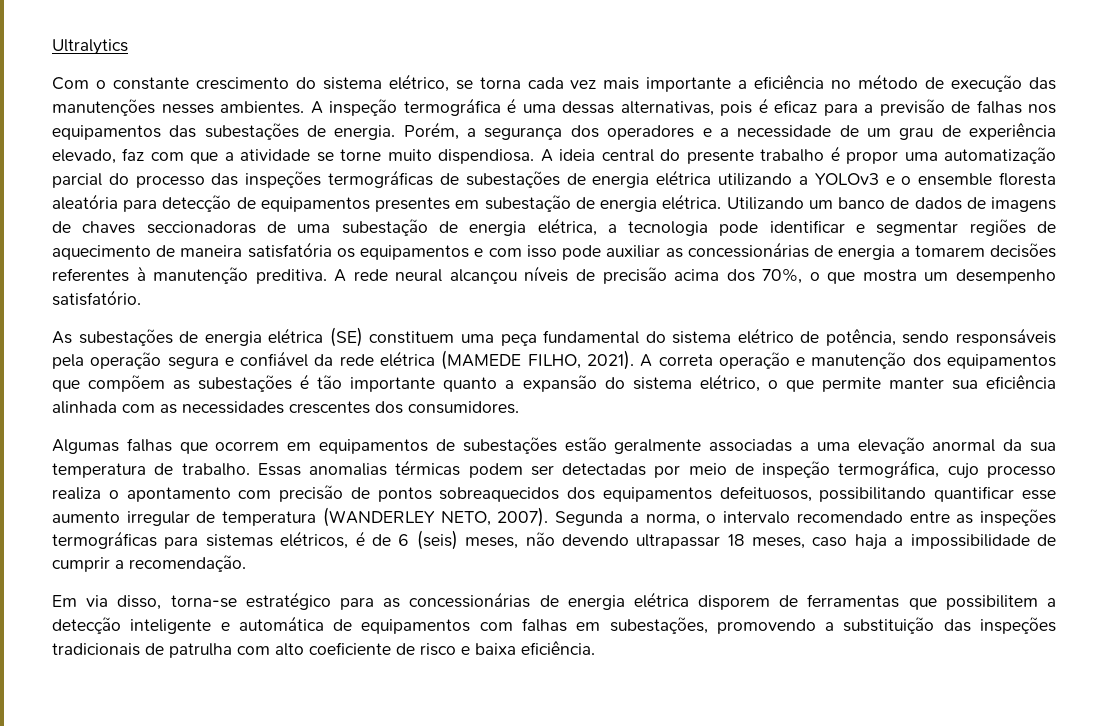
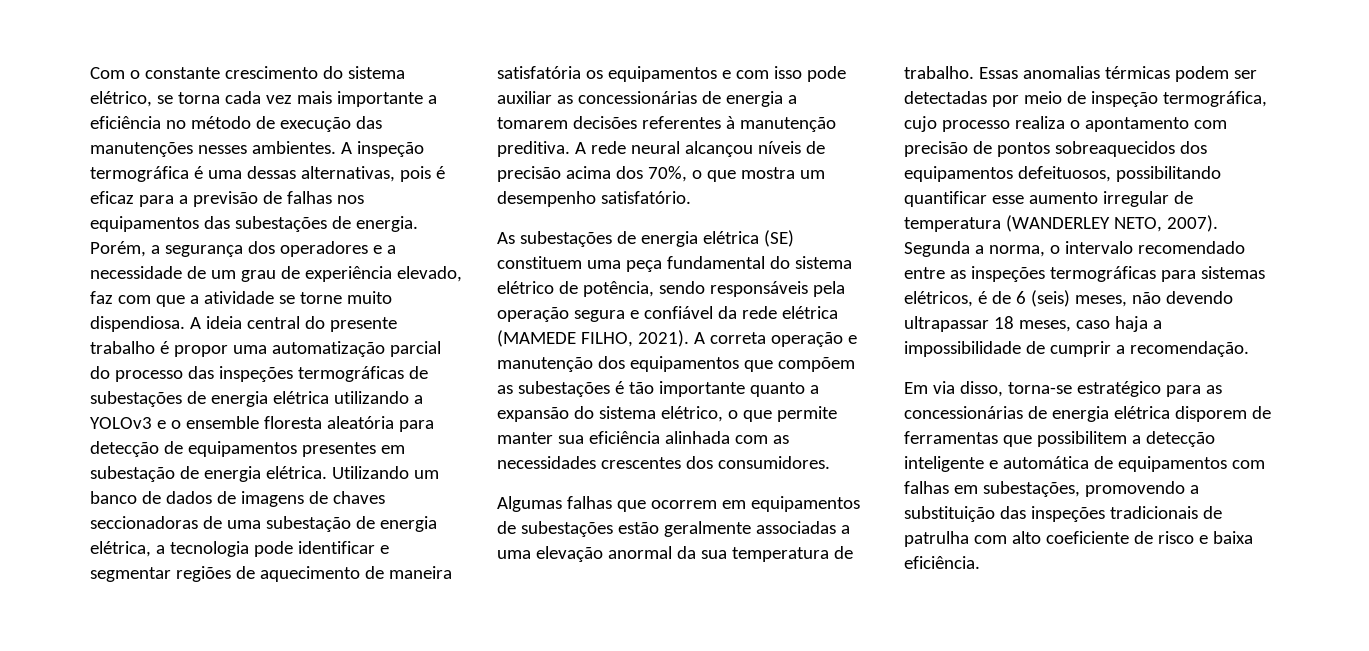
- Ultralytics

